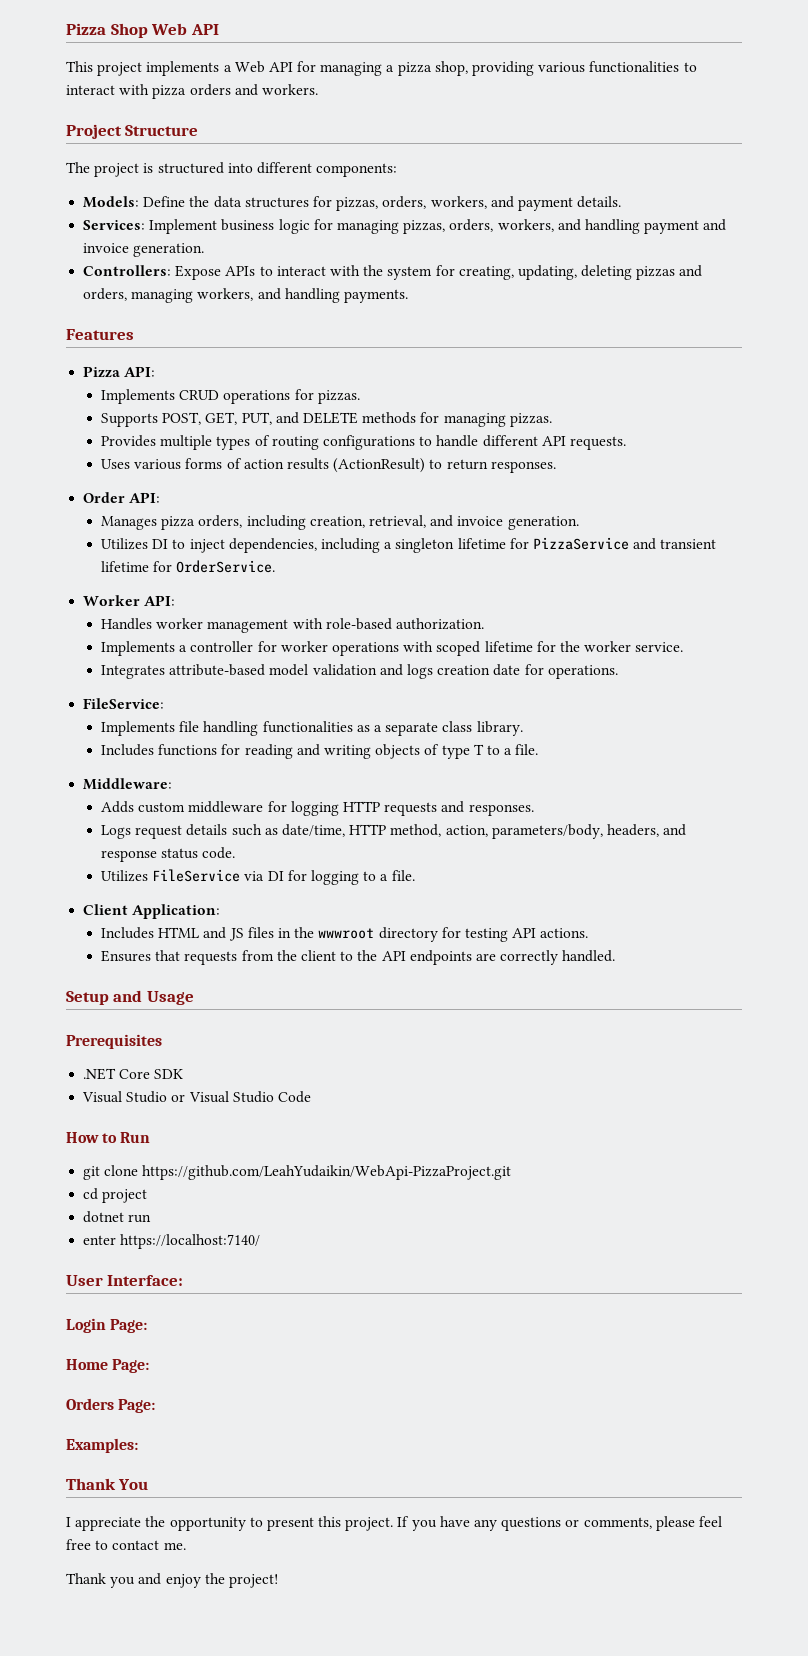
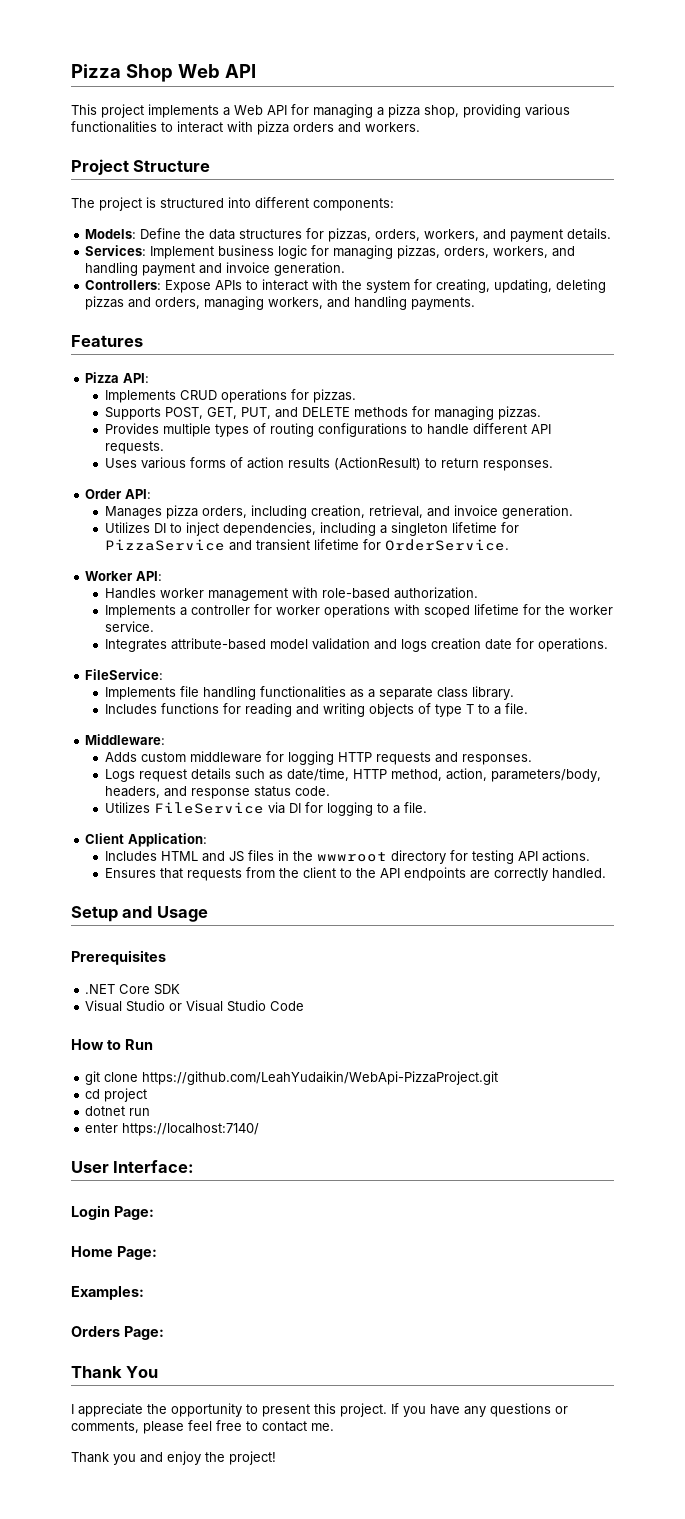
+ Examples:
- Examples:

